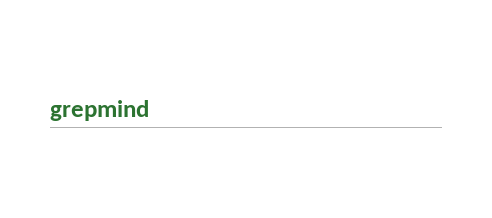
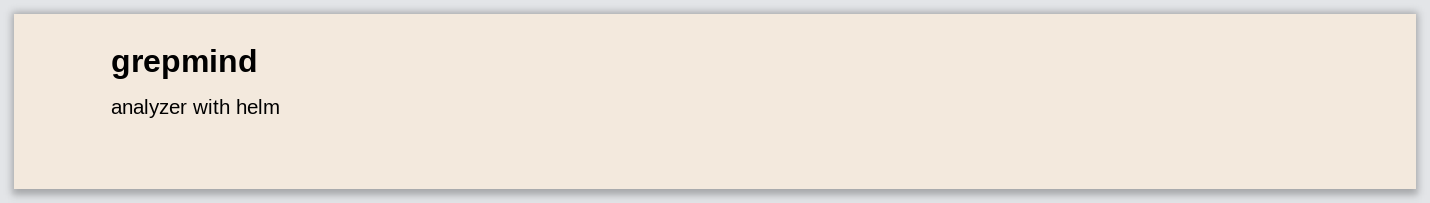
+ analyzer with helm

